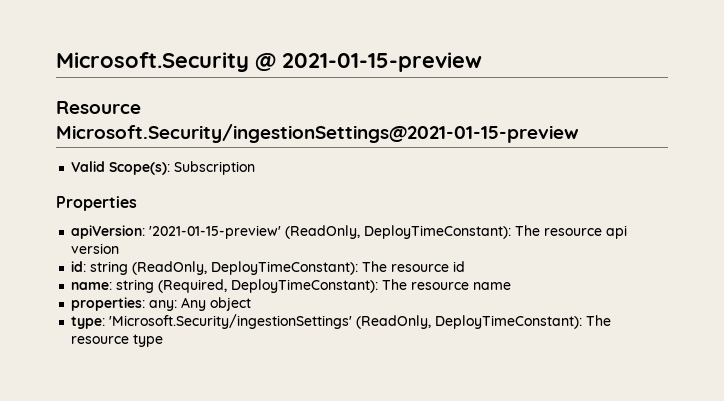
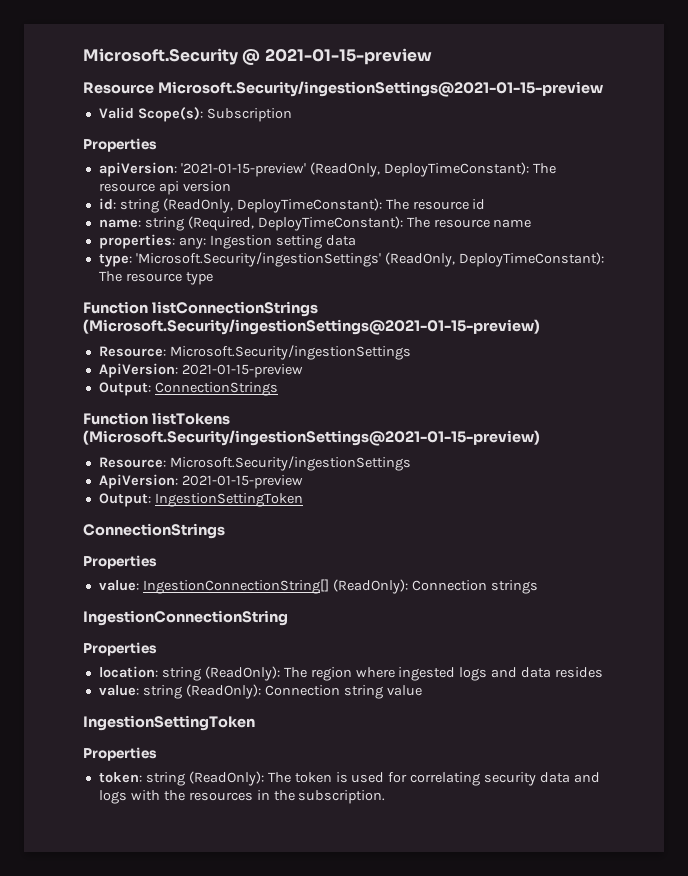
- properties: any: Any object
+ properties: any: Ingestion setting data
+ Function listConnectionStrings (Microsoft.Security/ingestionSettings@2021-01-15-preview)
+ Resource: Microsoft.Security/ingestionSettings
+ ApiVersion: 2021-01-15-preview
+ Output: ConnectionStrings
+ Function listTokens (Microsoft.Security/ingestionSettings@2021-01-15-preview)
+ Resource: Microsoft.Security/ingestionSettings
+ ApiVersion: 2021-01-15-preview
+ Output: IngestionSettingToken
+ ConnectionStrings
+ Properties
+ value: IngestionConnectionString[] (ReadOnly): Connection strings
+ IngestionConnectionString
+ Properties
+ location: string (ReadOnly): The region where ingested logs and data resides
+ value: string (ReadOnly): Connection string value
+ IngestionSettingToken
+ Properties
+ token: string (ReadOnly): The token is used for correlating security data and logs with the resources in the subscription.

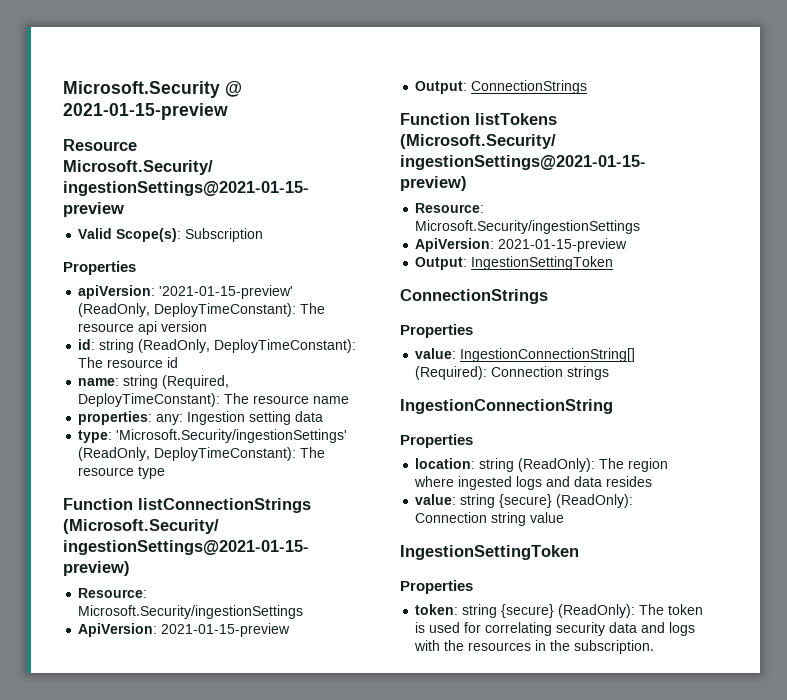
- value: IngestionConnectionString[] (ReadOnly): Connection strings
+ value: IngestionConnectionString[] (Required): Connection strings
- value: string (ReadOnly): Connection string value
+ value: string {secure} (ReadOnly): Connection string value
- token: string (ReadOnly): The token is used for correlating security data and logs with the resources in the subscription.
+ token: string {secure} (ReadOnly): The token is used for correlating security data and logs with the resources in the subscription.

